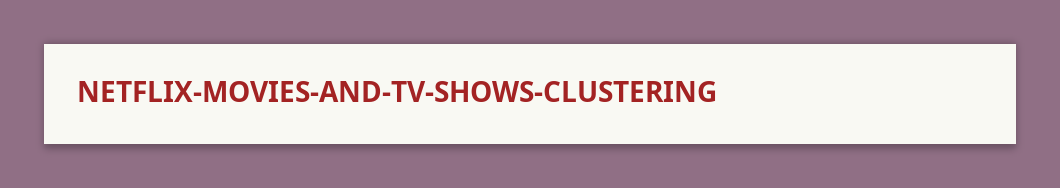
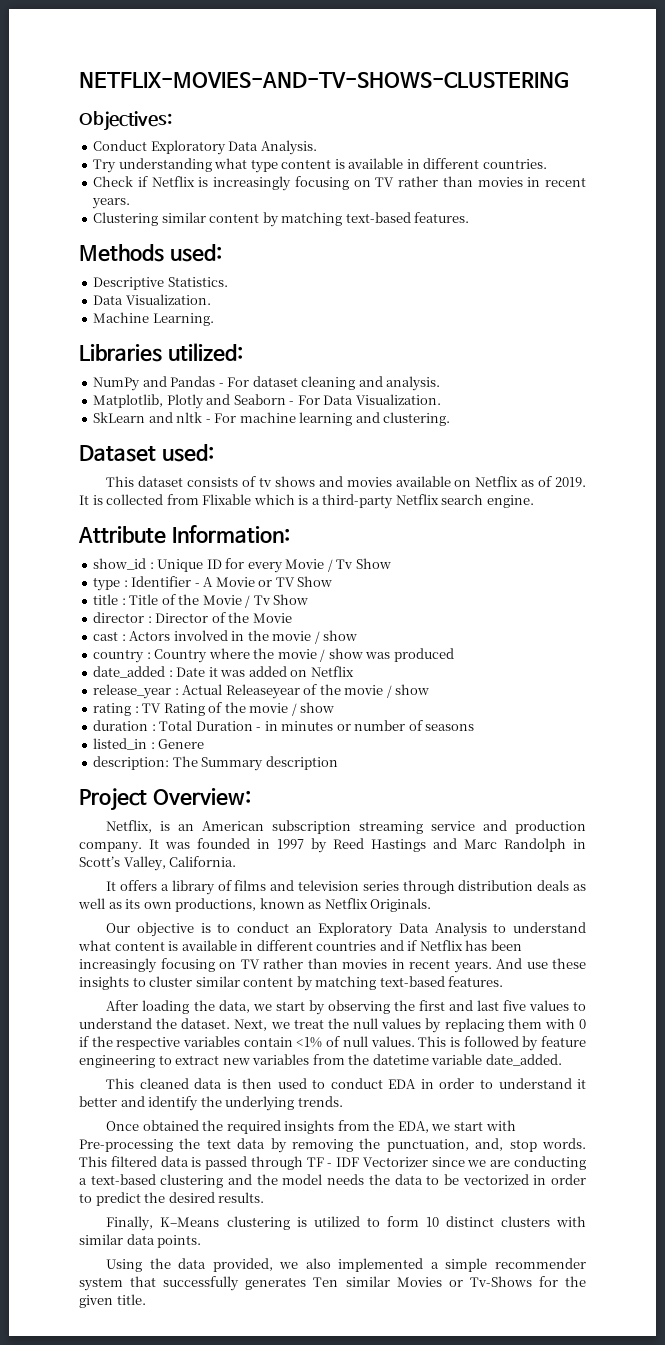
+ Objectives:
+ Conduct Exploratory Data Analysis.
+ Try understanding what type content is available in different countries.
+ Check if Netflix is increasingly focusing on TV rather than movies in recent years.
+ Clustering similar content by matching text-based features.
+ Methods used:
+ Descriptive Statistics.
+ Data Visualization.
+ Machine Learning.
+ Libraries utilized:
+ NumPy and Pandas - For dataset cleaning and analysis.
+ Matplotlib, Plotly and Seaborn - For Data Visualization.
+ SkLearn and nltk - For machine learning and clustering.
+ Dataset used:
+ This dataset consists of tv shows and movies available on Netflix as of 2019. It is collected from Flixable which is a third-party Netflix search engine.
+ Attribute Information:
+ show_id : Unique ID for every Movie / Tv Show
+ type : Identifier - A Movie or TV Show
+ title : Title of the Movie / Tv Show
+ director : Director of the Movie
+ cast : Actors involved in the movie / show
+ country : Country where the movie / show was produced
+ date_added : Date it was added on Netflix
+ release_year : Actual Releaseyear of the movie / show
+ rating : TV Rating of the movie / show
+ duration : Total Duration - in minutes or number of seasons
+ listed_in : Genere
+ description: The Summary description
+ Project Overview:
+ Netflix, is an American subscription streaming service and production company. It was founded in 1997 by Reed Hastings and Marc Randolph in Scott’s Valley, California.
+ It offers a library of films and television series through distribution deals as well as its own productions, known as Netflix Originals.
+ Our objective is to conduct an Exploratory Data Analysis to understand what content is available in different countries and if Netflix has been increasingly focusing on TV rather than movies in recent years. And use these insights to cluster similar content by matching text-based features.
+ After loading the data, we start by observing the first and last five values to understand the dataset. Next, we treat the null values by replacing them with 0 if the respective variables contain <1% of null values. This is followed by feature engineering to extract new variables from the datetime variable date_added.
+ This cleaned data is then used to conduct EDA in order to understand it better and identify the underlying trends.
+ Once obtained the required insights from the EDA, we start with Pre-processing the text data by removing the punctuation, and, stop words. This filtered data is passed through TF - IDF Vectorizer since we are conducting a text-based clustering and the model needs the data to be vectorized in order to predict the desired results.
+ Finally, K–Means clustering is utilized to form 10 distinct clusters with similar data points.
+ Using the data provided, we also implemented a simple recommender system that successfully generates Ten similar Movies or Tv-Shows for the given title.

